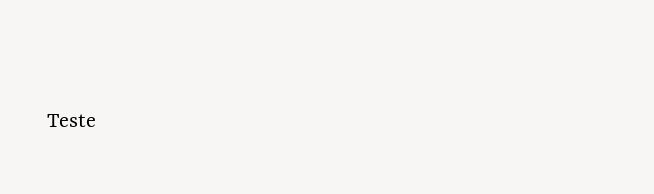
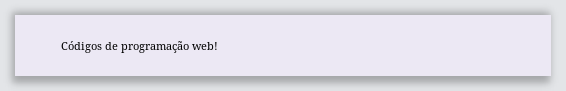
- Teste
+ Códigos de programação web!

